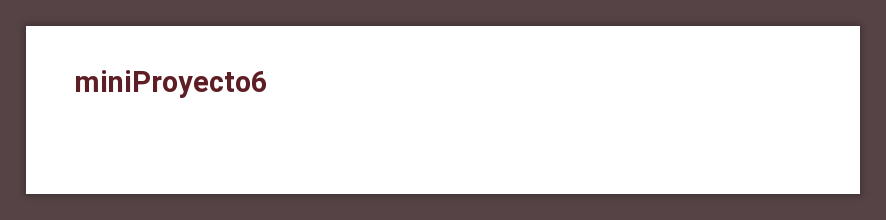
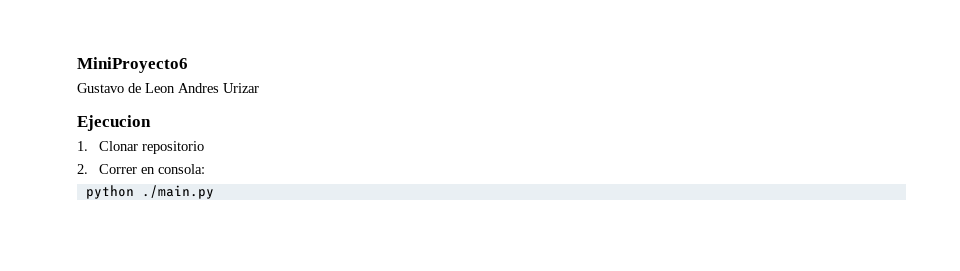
- miniProyecto6
+ MiniProyecto6
+ Gustavo de Leon Andres Urizar
+ Ejecucion
+ 1. Clonar repositorio
+ 2. Correr en consola:
+ python ./main.py

